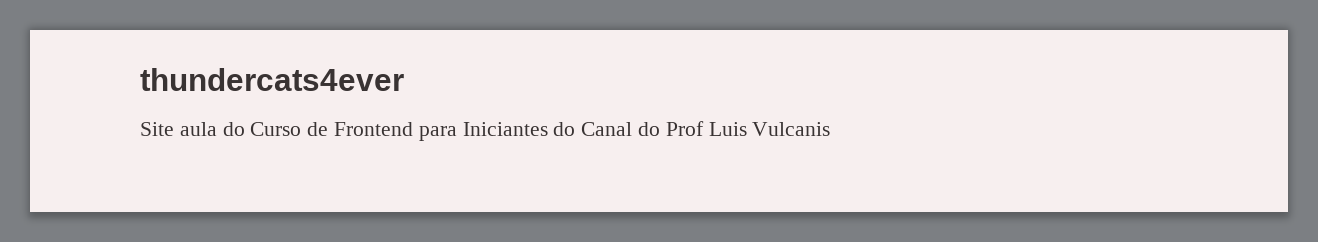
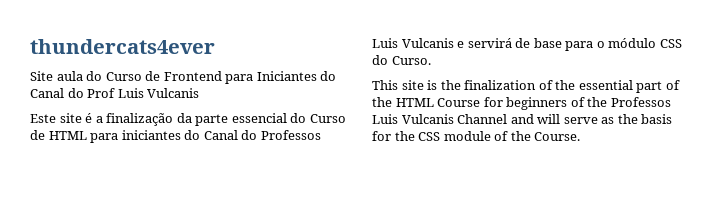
+ Este site é a finalização da parte essencial do Curso de HTML para iniciantes do Canal do Professos Luis Vulcanis e servirá de base para o módulo CSS do Curso.
+ This site is the finalization of the essential part of the HTML Course for beginners of the Professos Luis Vulcanis Channel and will serve as the basis for the CSS module of the Course.

